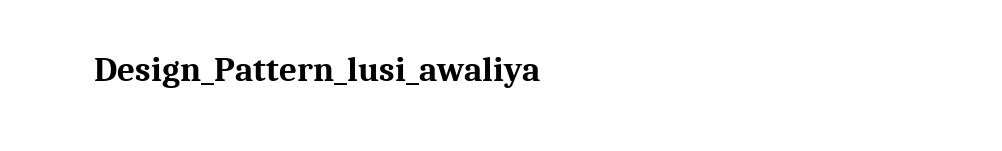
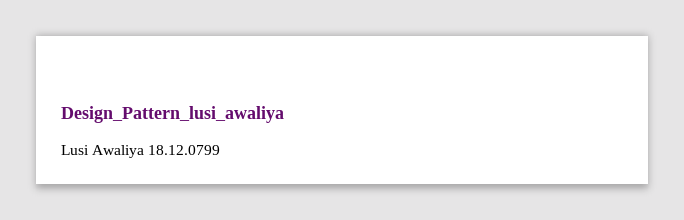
+ Lusi Awaliya 18.12.0799

